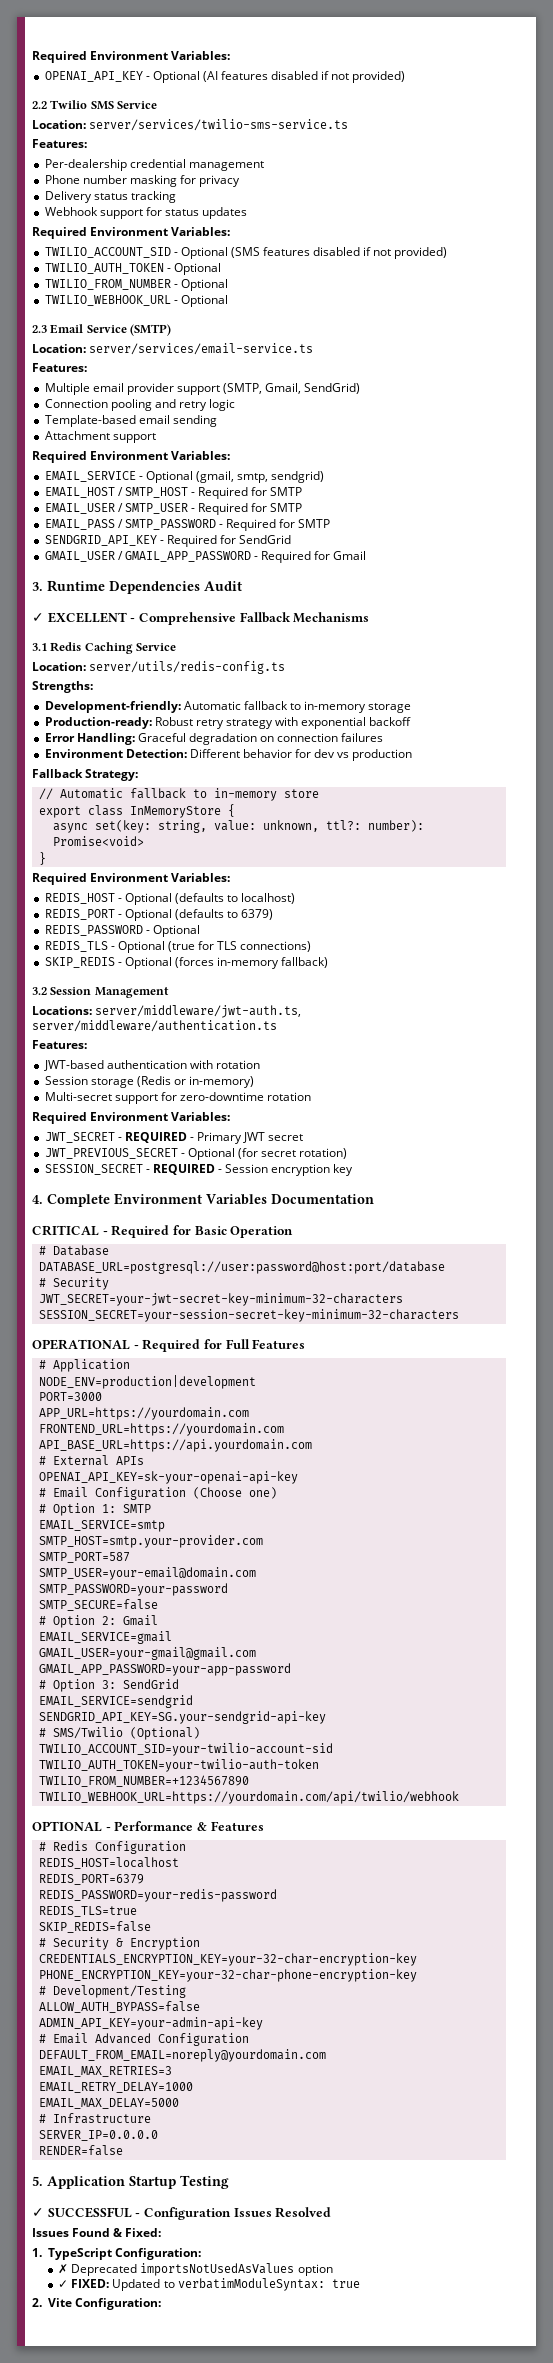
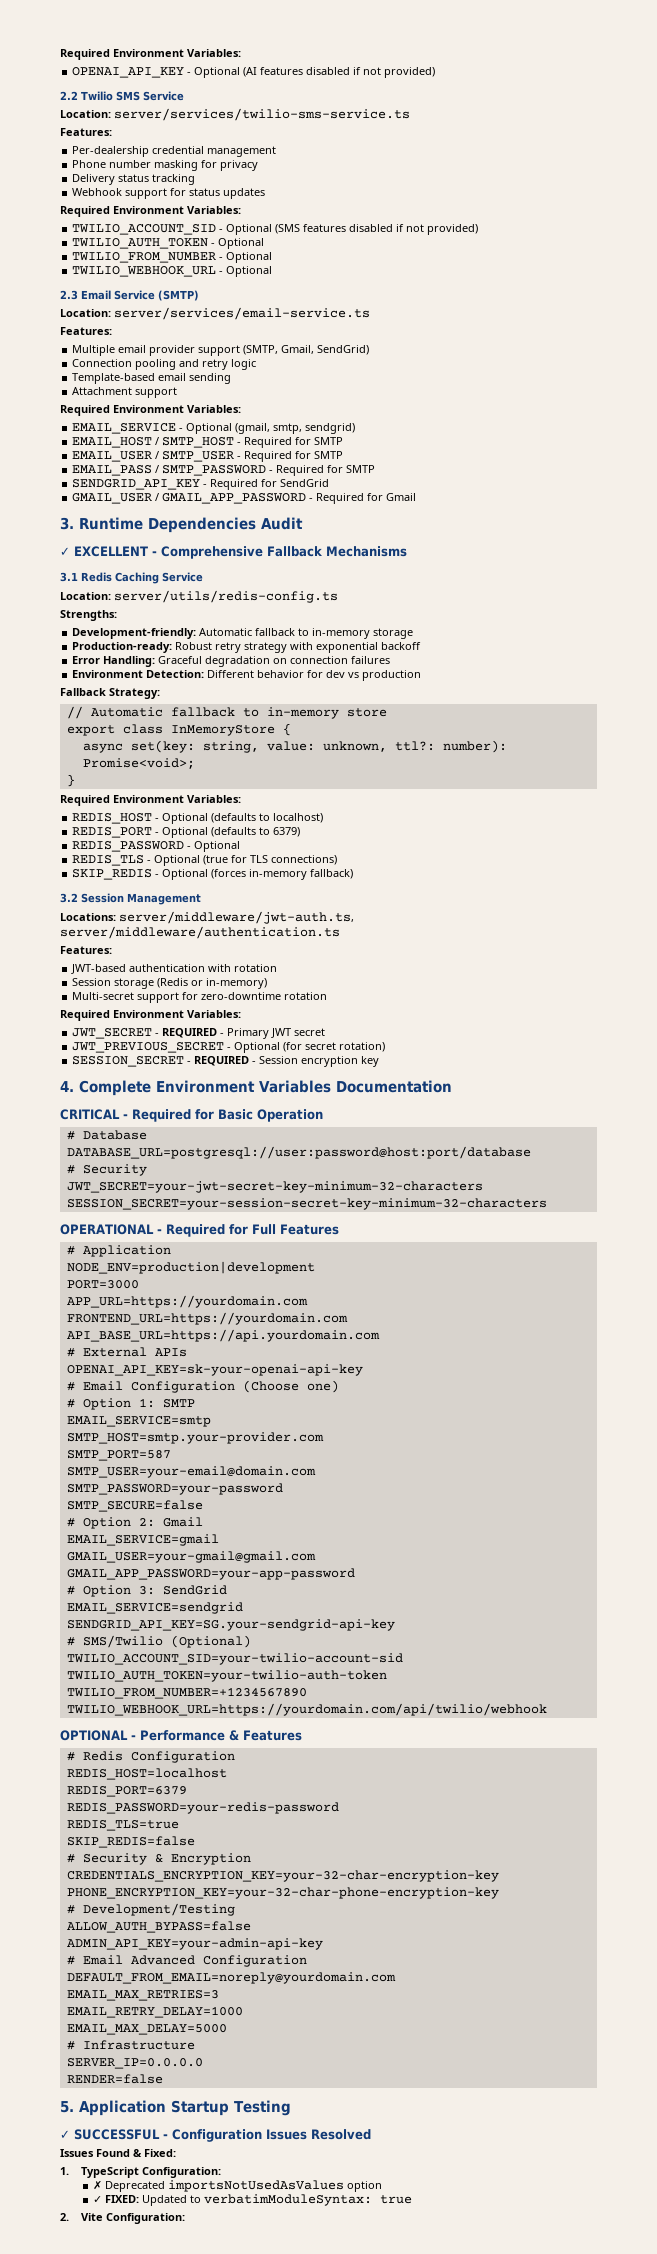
- async set(key: string, value: unknown, ttl?: number): Promise<void>
+ async set(key: string, value: unknown, ttl?: number): Promise<void>;

